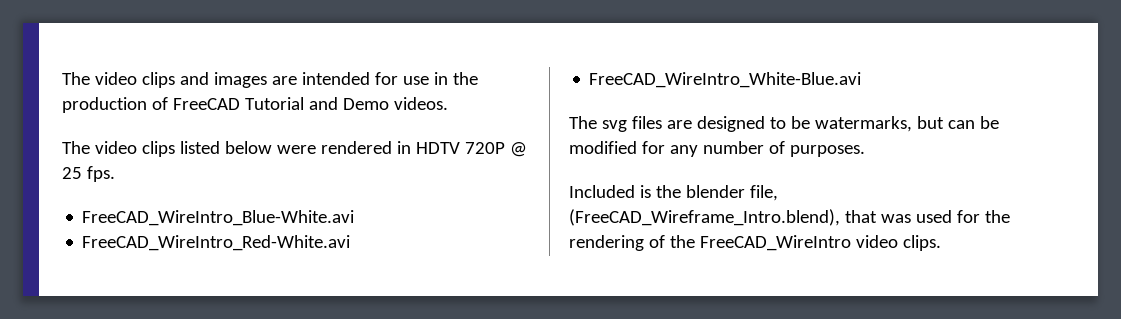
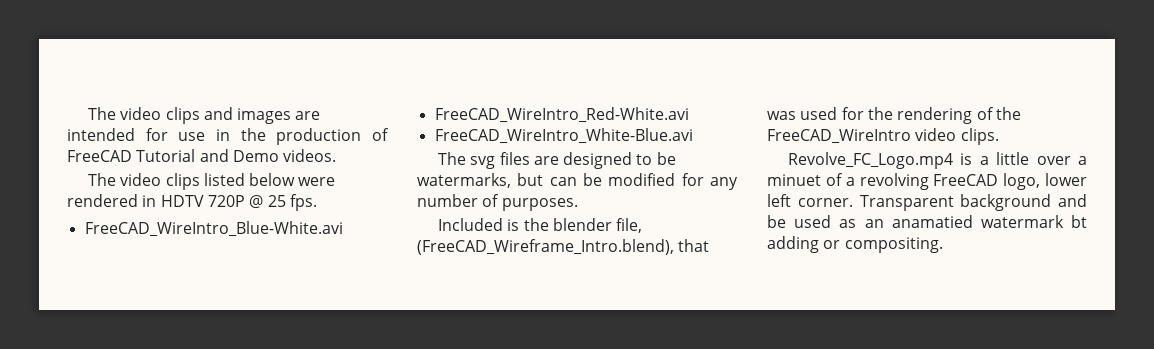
+ Revolve_FC_Logo.mp4 is a little over a minuet of a revolving FreeCAD logo, lower left corner. Transparent background and be used as an anamatied watermark bt adding or compositing.

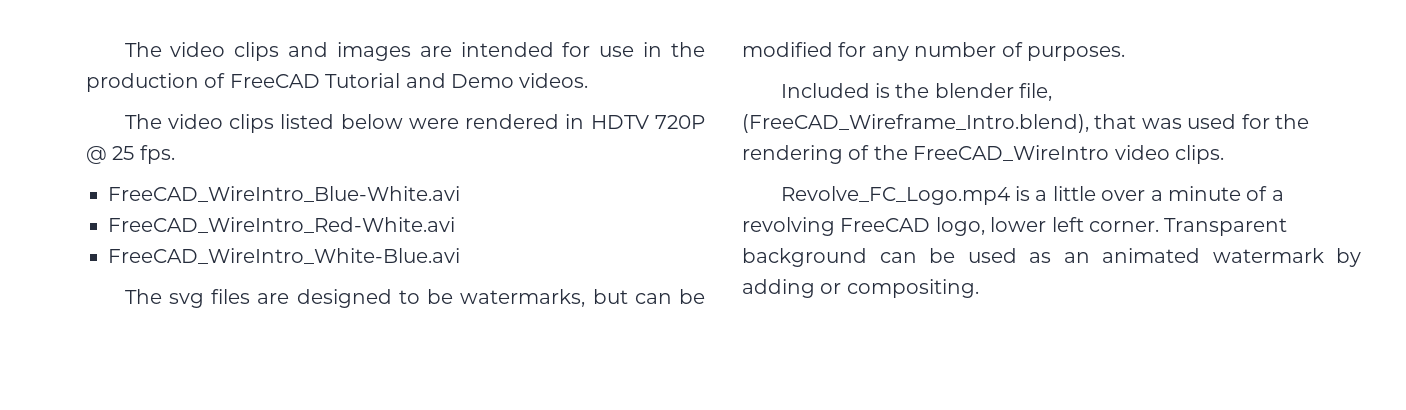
- Revolve_FC_Logo.mp4 is a little over a minuet of a revolving FreeCAD logo, lower left corner.
+ Revolve_FC_Logo.mp4 is a little over a minute of a revolving FreeCAD logo, lower left corner.
- Transparent background and be used as an anamatied watermark bt adding or compositing.
+ Transparent background can be used as an animated watermark by adding or compositing.

